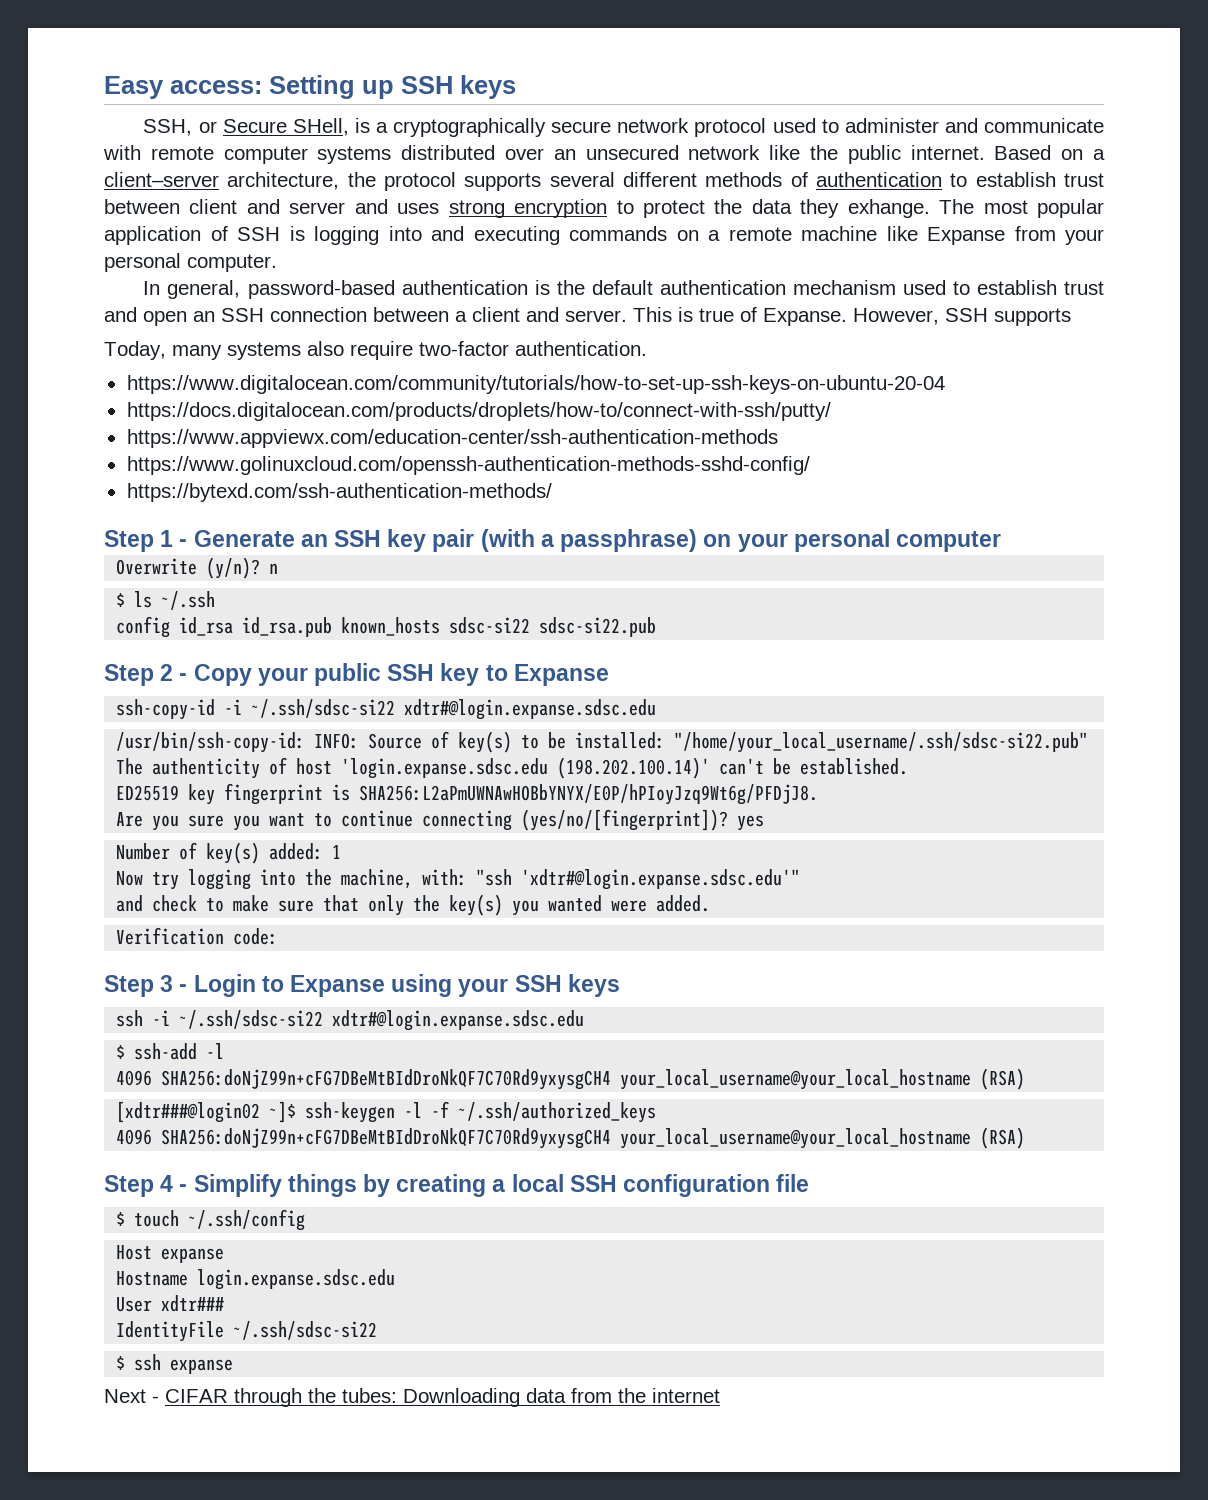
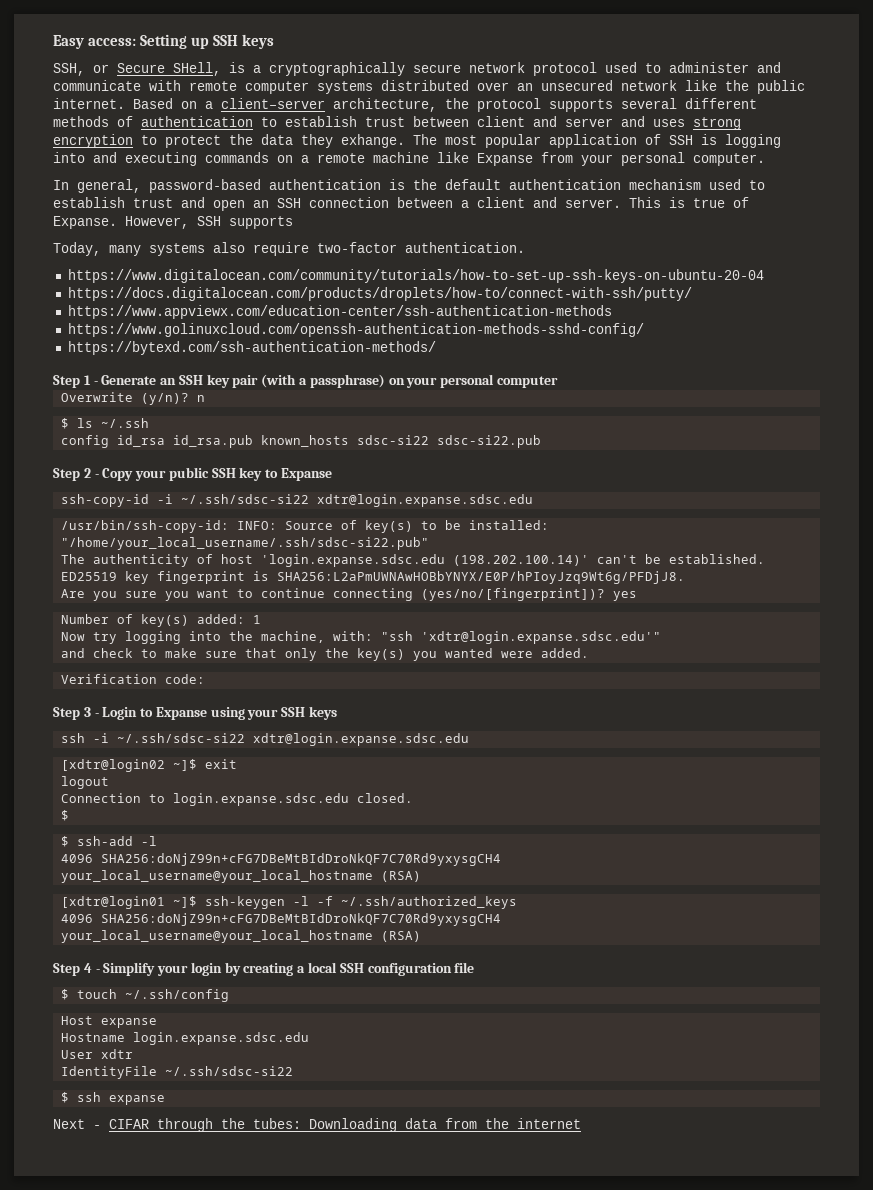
- ssh-copy-id -i ~/.ssh/sdsc-si22 xdtr#@login.expanse.sdsc.edu
+ ssh-copy-id -i ~/.ssh/sdsc-si22 xdtr@login.expanse.sdsc.edu
- Now try logging into the machine, with: "ssh 'xdtr#@login.expanse.sdsc.edu'"
+ Now try logging into the machine, with: "ssh 'xdtr@login.expanse.sdsc.edu'"
- ssh -i ~/.ssh/sdsc-si22 xdtr#@login.expanse.sdsc.edu
+ ssh -i ~/.ssh/sdsc-si22 xdtr@login.expanse.sdsc.edu
+ [xdtr@login02 ~]$ exit
+ logout
+ Connection to login.expanse.sdsc.edu closed.
+ $
- [xdtr###@login02 ~]$ ssh-keygen -l -f ~/.ssh/authorized_keys
+ [xdtr@login01 ~]$ ssh-keygen -l -f ~/.ssh/authorized_keys
- Step 4 - Simplify things by creating a local SSH configuration file
+ Step 4 - Simplify your login by creating a local SSH configuration file
- User xdtr###
+ User xdtr

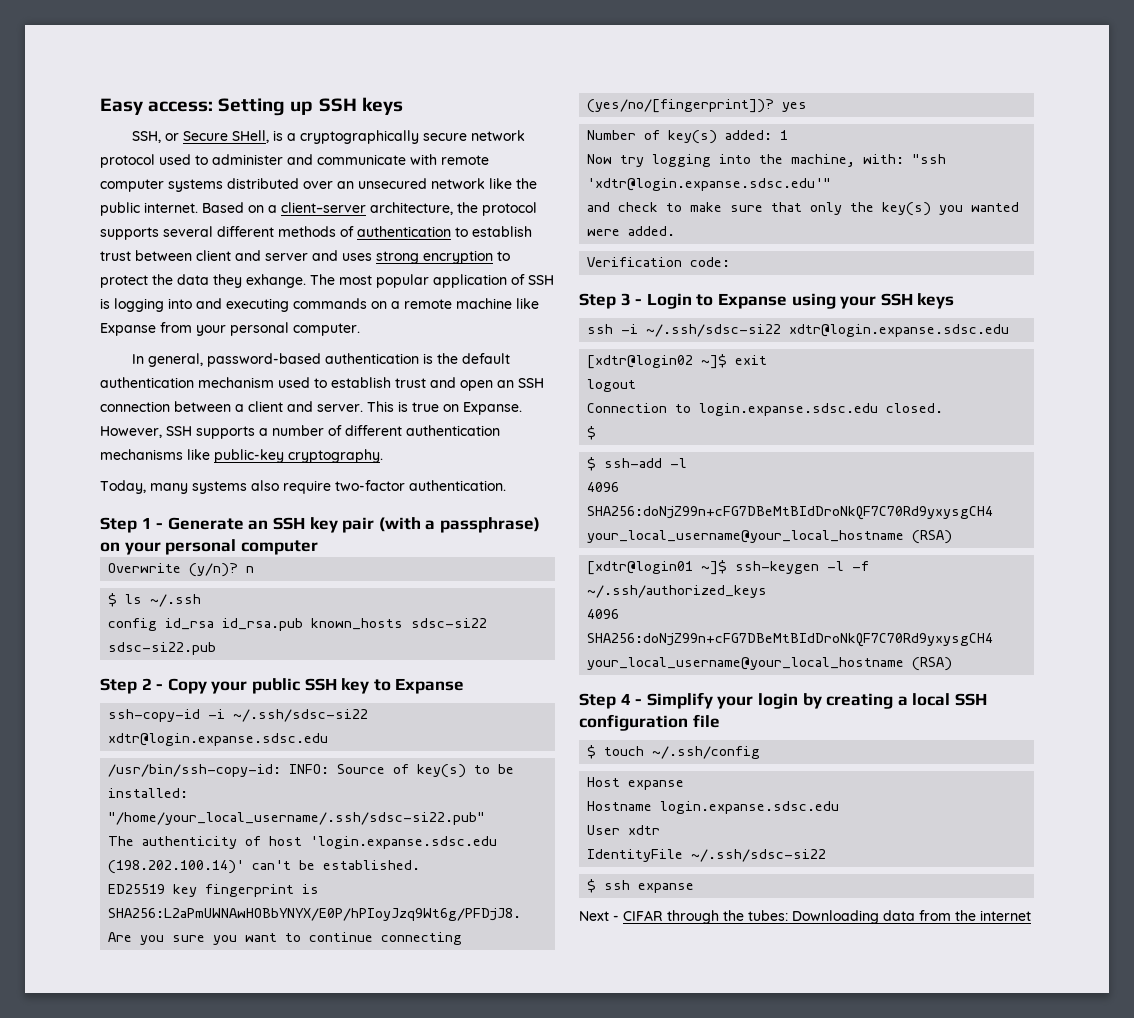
- This is true of Expanse.
+ This is true on Expanse.
- However, SSH supports
+ However, SSH supports a number of different authentication mechanisms like public-key cryptography.
- https://www.digitalocean.com/community/tutorials/how-to-set-up-ssh-keys-on-ubuntu-20-04
- https://docs.digitalocean.com/products/droplets/how-to/connect-with-ssh/putty/
- https://www.appviewx.com/education-center/ssh-authentication-methods
- https://www.golinuxcloud.com/openssh-authentication-methods-sshd-config/
- https://bytexd.com/ssh-authentication-methods/

